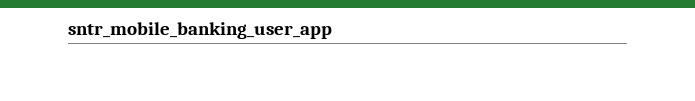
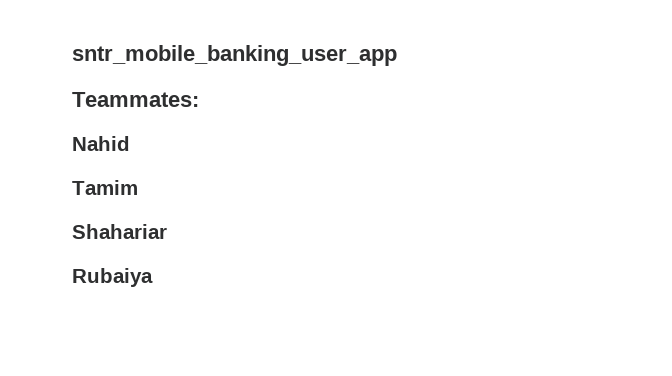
+ Teammates:
+ Nahid
+ Tamim
+ Shahariar
+ Rubaiya

